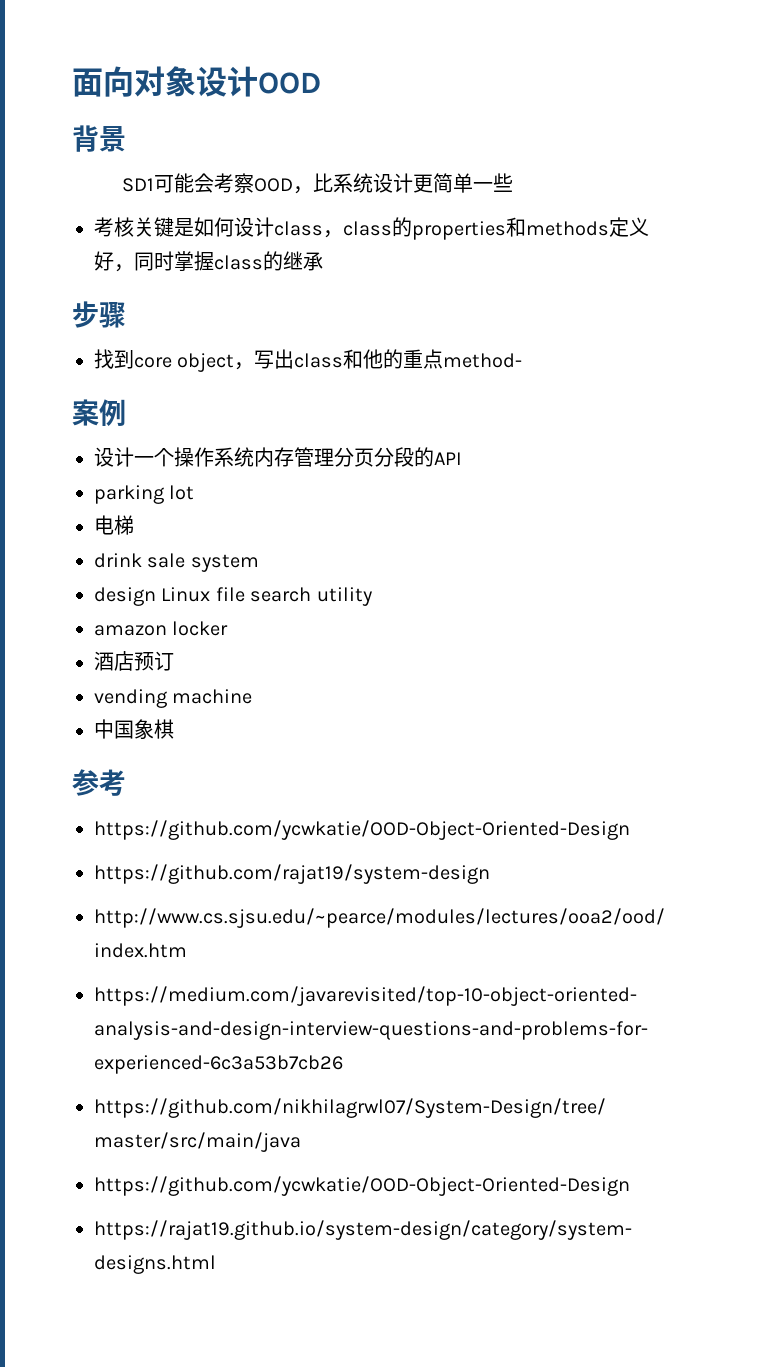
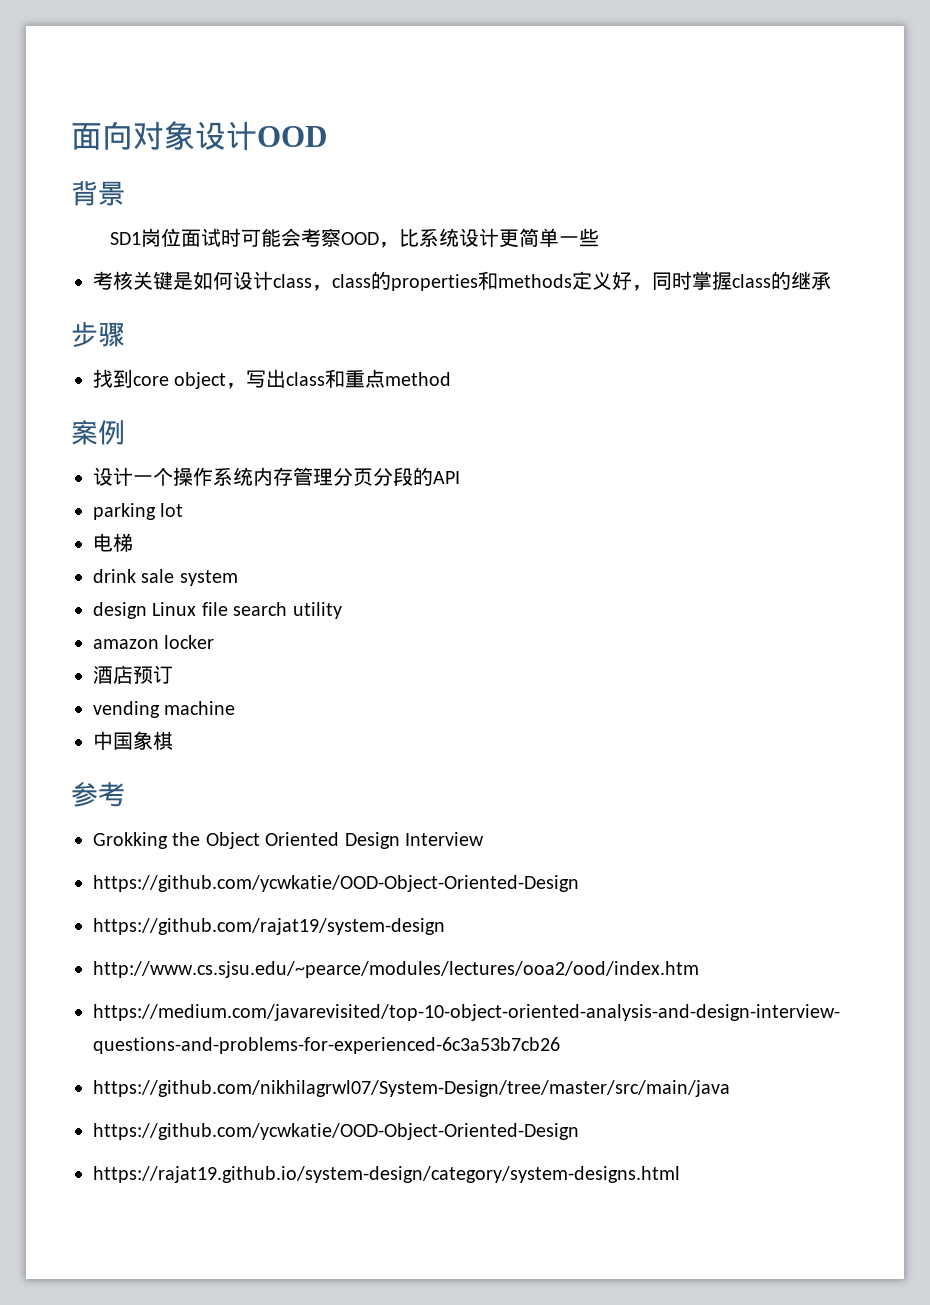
- SD1可能会考察OOD，比系统设计更简单一些
+ SD1岗位面试时可能会考察OOD，比系统设计更简单一些
- 找到core object，写出class和他的重点method-
+ 找到core object，写出class和重点method
+ Grokking the Object Oriented Design Interview

